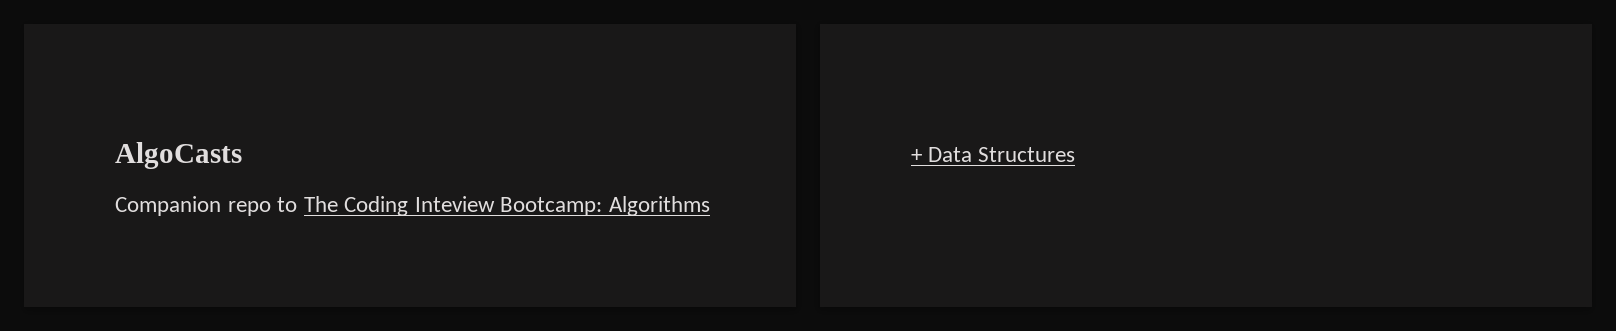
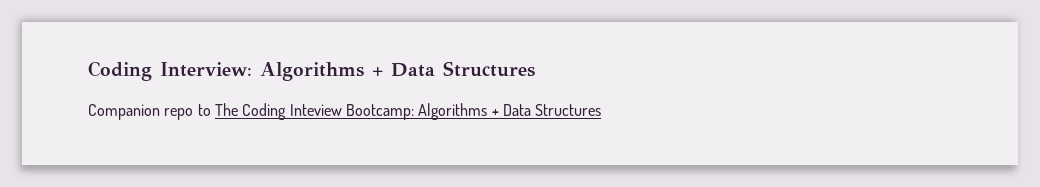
- AlgoCasts
+ Coding Interview: Algorithms + Data Structures

